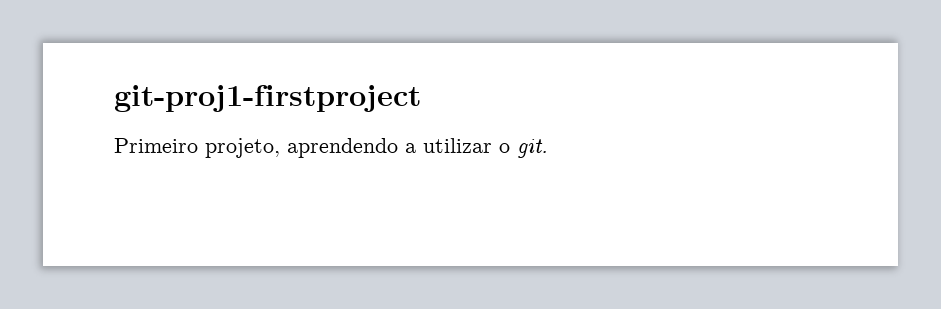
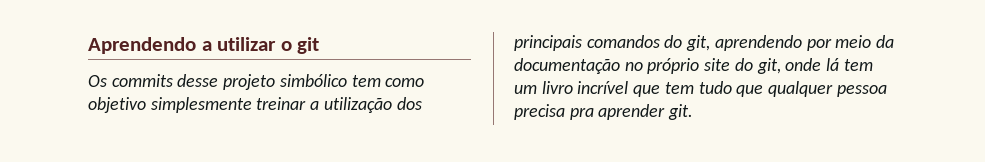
- git-proj1-firstproject
- Primeiro projeto, aprendendo a utilizar o git.
+ Aprendendo a utilizar o git
+ Os commits desse projeto simbólico tem como objetivo simplesmente treinar a utilização dos principais comandos do git, aprendendo por meio da documentação no próprio site do git, onde lá tem um livro incrível que tem tudo que qualquer pessoa precisa pra aprender git.

